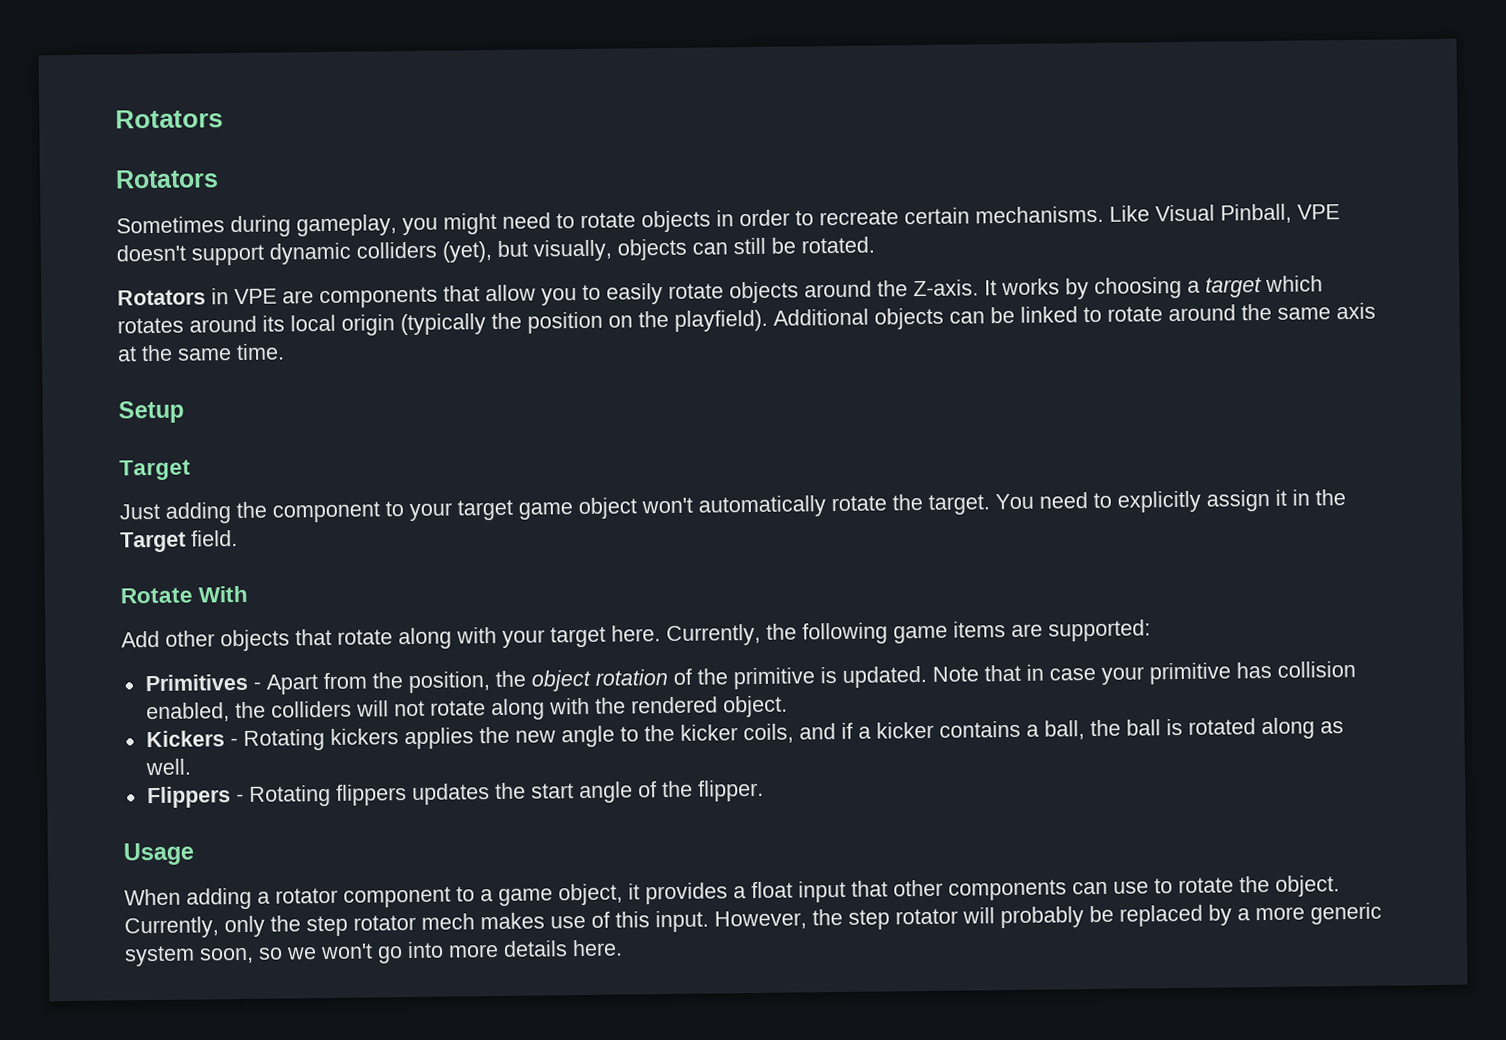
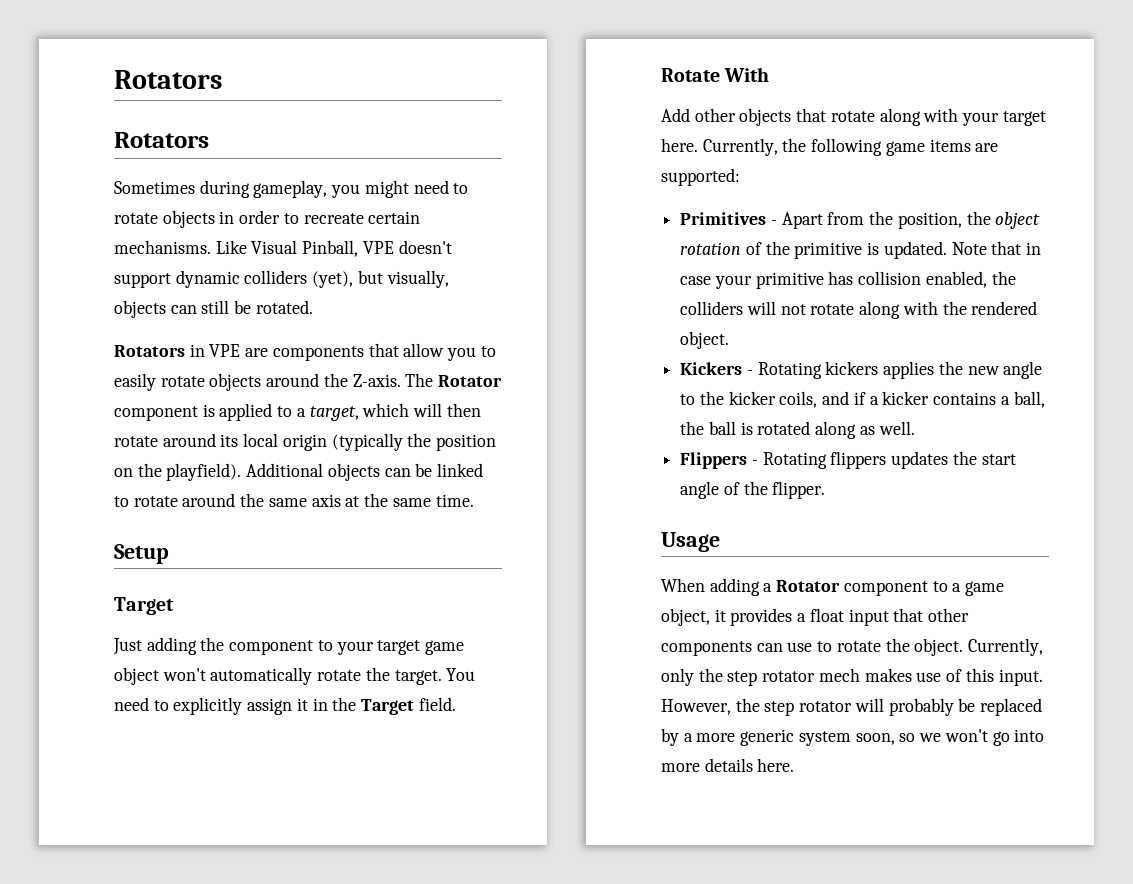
- It works by choosing a target which rotates around its local origin (typically the position on the playfield).
+ The Rotator component is applied to a target, which will then rotate around its local origin (typically the position on the playfield).
- When adding a rotator component to a game object, it provides a float input that other components can use to rotate the object.
+ When adding a Rotator component to a game object, it provides a float input that other components can use to rotate the object.

